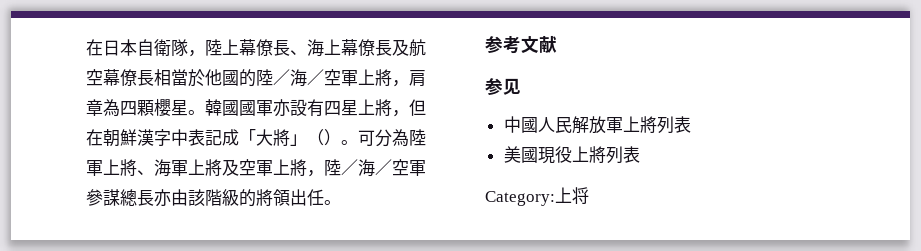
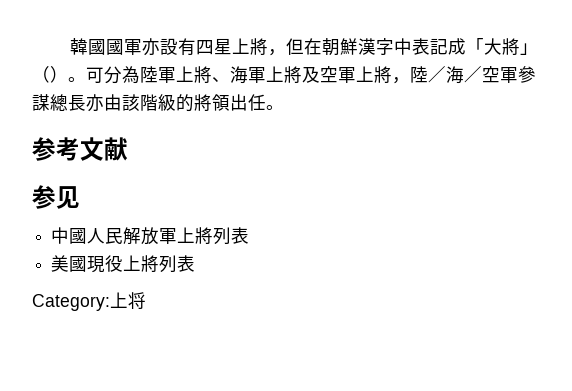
- 在日本自衛隊，陸上幕僚長、海上幕僚長及航空幕僚長相當於他國的陸／海／空軍上將，肩章為四顆櫻星。

